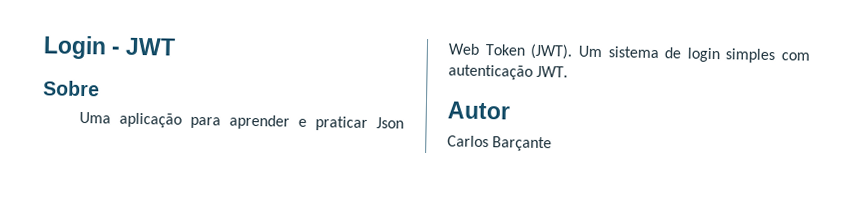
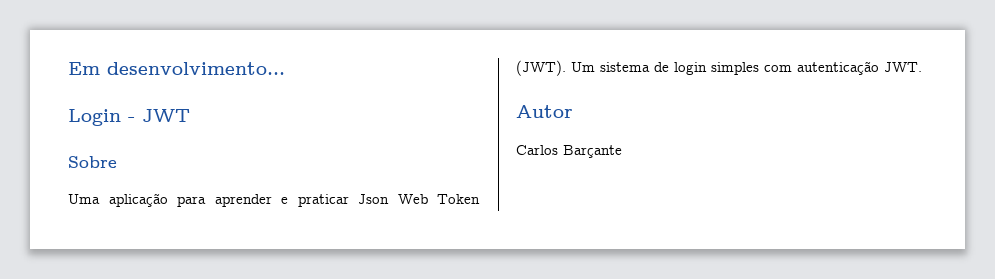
+ Em desenvolvimento...

